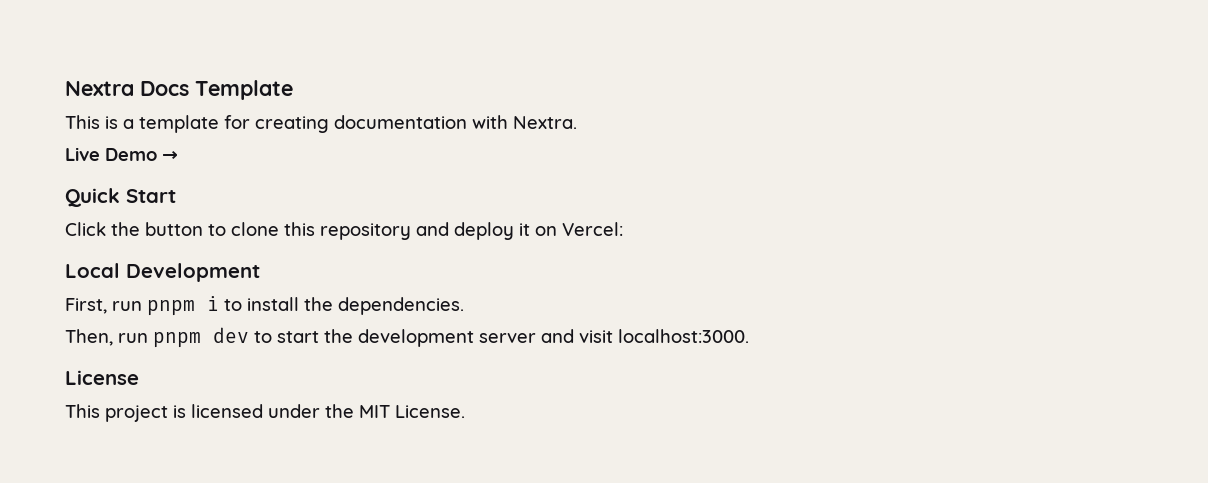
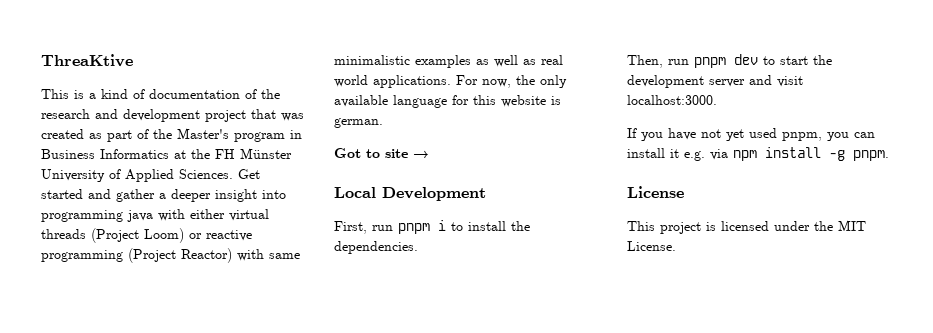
- Nextra Docs Template
+ ThreaKtive
- This is a template for creating documentation with Nextra.
- Live Demo →
- Quick Start
- Click the button to clone this repository and deploy it on Vercel:
+ This is a kind of documentation of the research and development project that was created as part of the Master's program in Business Informatics at the FH Münster University of Applied Sciences. Get started and gather a deeper insight into programming java with either virtual threads (Project Loom) or reactive programming (Project Reactor) with same minimalistic examples as well as real world applications. For now, the only available language for this website is german.
+ Got to site →
+ If you have not yet used pnpm, you can install it e.g. via npm install -g pnpm.

